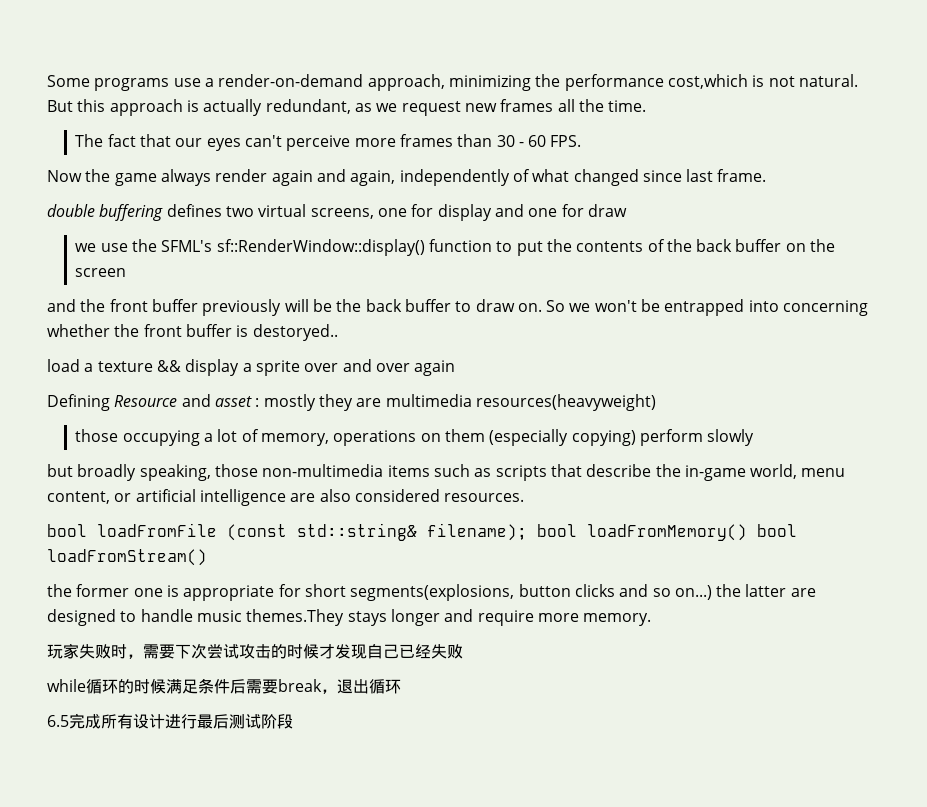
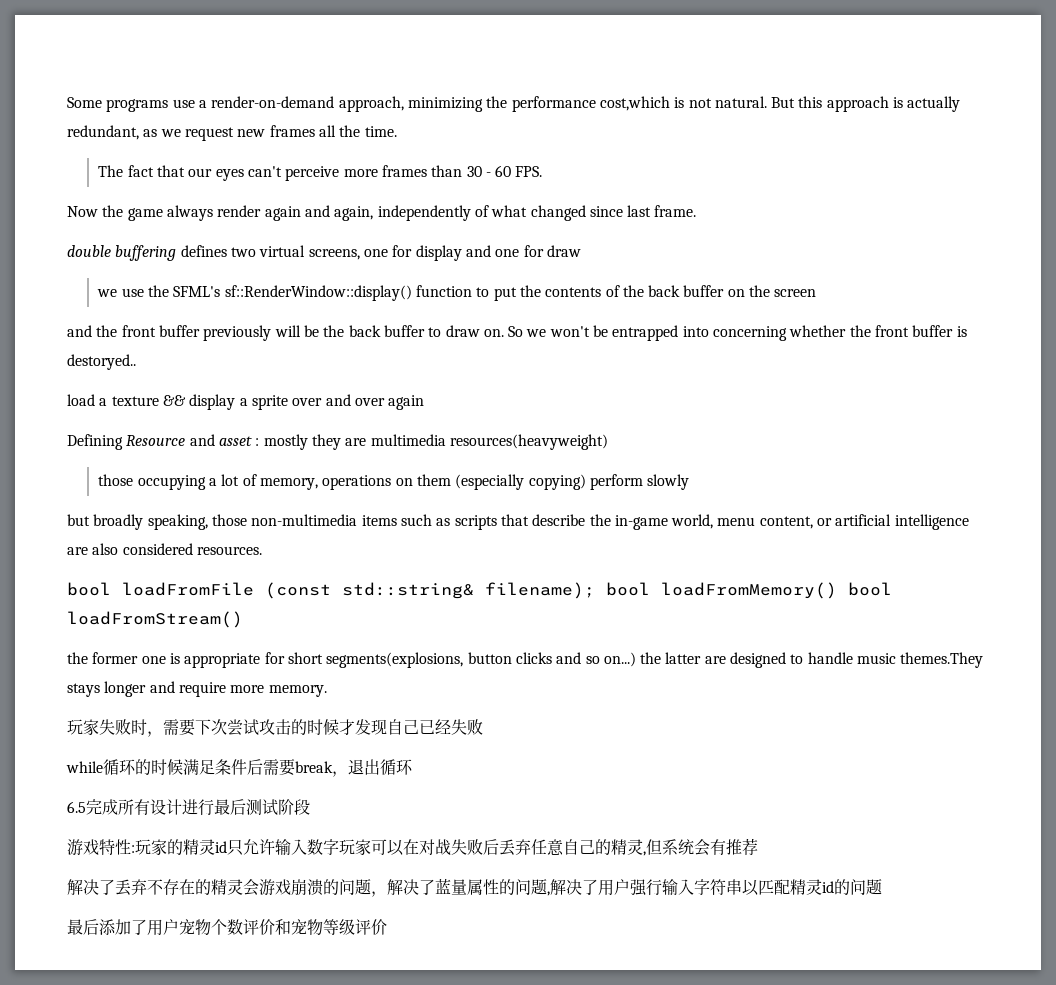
+ 游戏特性:玩家的精灵id只允许输入数字玩家可以在对战失败后丢弃任意自己的精灵,但系统会有推荐
+ 解决了丢弃不存在的精灵会游戏崩溃的问题，解决了蓝量属性的问题,解决了用户强行输入字符串以匹配精灵id的问题
+ 最后添加了用户宠物个数评价和宠物等级评价

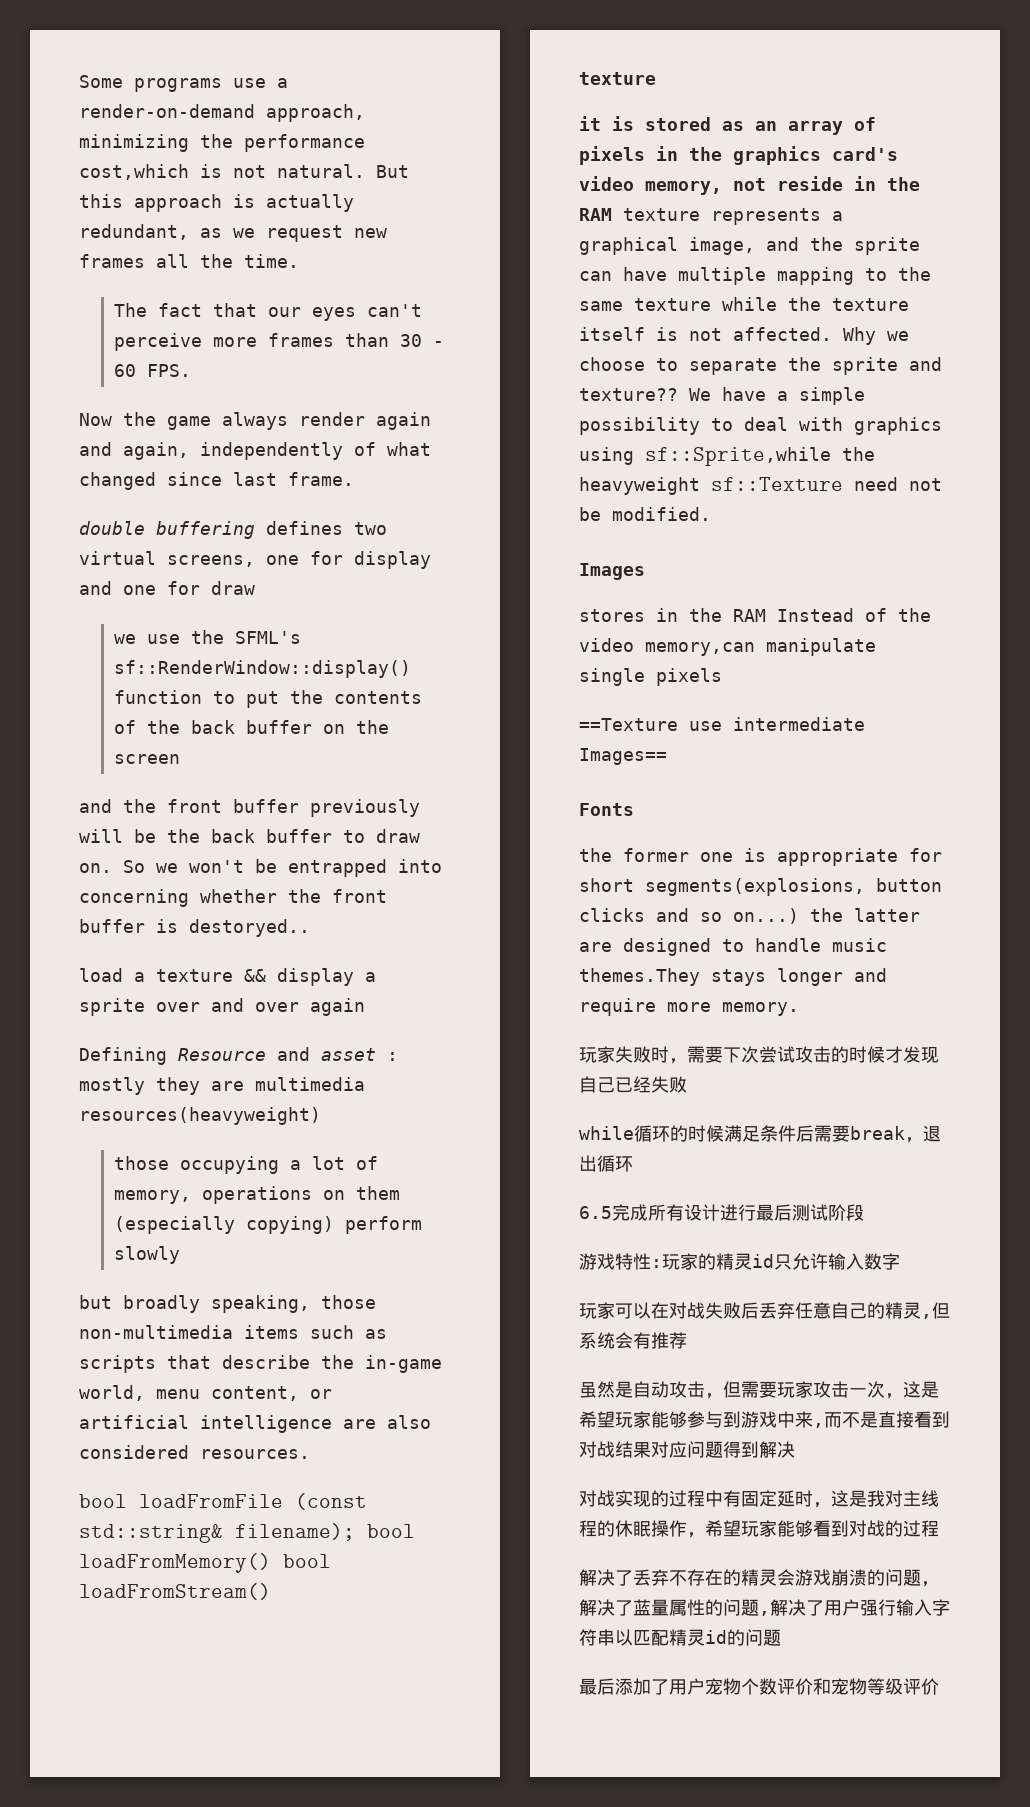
  bool loadFromFile (const std::string& filename); bool loadFromMemory() bool loadFromStream()
+ texture
+ it is stored as an array of pixels in the graphics card's video memory, not reside in the RAM texture represents a graphical image, and the sprite can have multiple mapping to the same texture while the texture itself is not affected. Why we choose to separate the sprite and texture?? We have a simple possibility to deal with graphics using sf::Sprite,while the heavyweight sf::Texture need not be modified.
+ Images
+ stores in the RAM Instead of the video memory,can manipulate single pixels
+ ==Texture use intermediate Images==
+ Fonts
- 游戏特性:玩家的精灵id只允许输入数字玩家可以在对战失败后丢弃任意自己的精灵,但系统会有推荐
+ 游戏特性:玩家的精灵id只允许输入数字
+ 玩家可以在对战失败后丢弃任意自己的精灵,但系统会有推荐
+ 虽然是自动攻击，但需要玩家攻击一次，这是希望玩家能够参与到游戏中来,而不是直接看到对战结果对应问题得到解决
+ 对战实现的过程中有固定延时，这是我对主线程的休眠操作，希望玩家能够看到对战的过程

